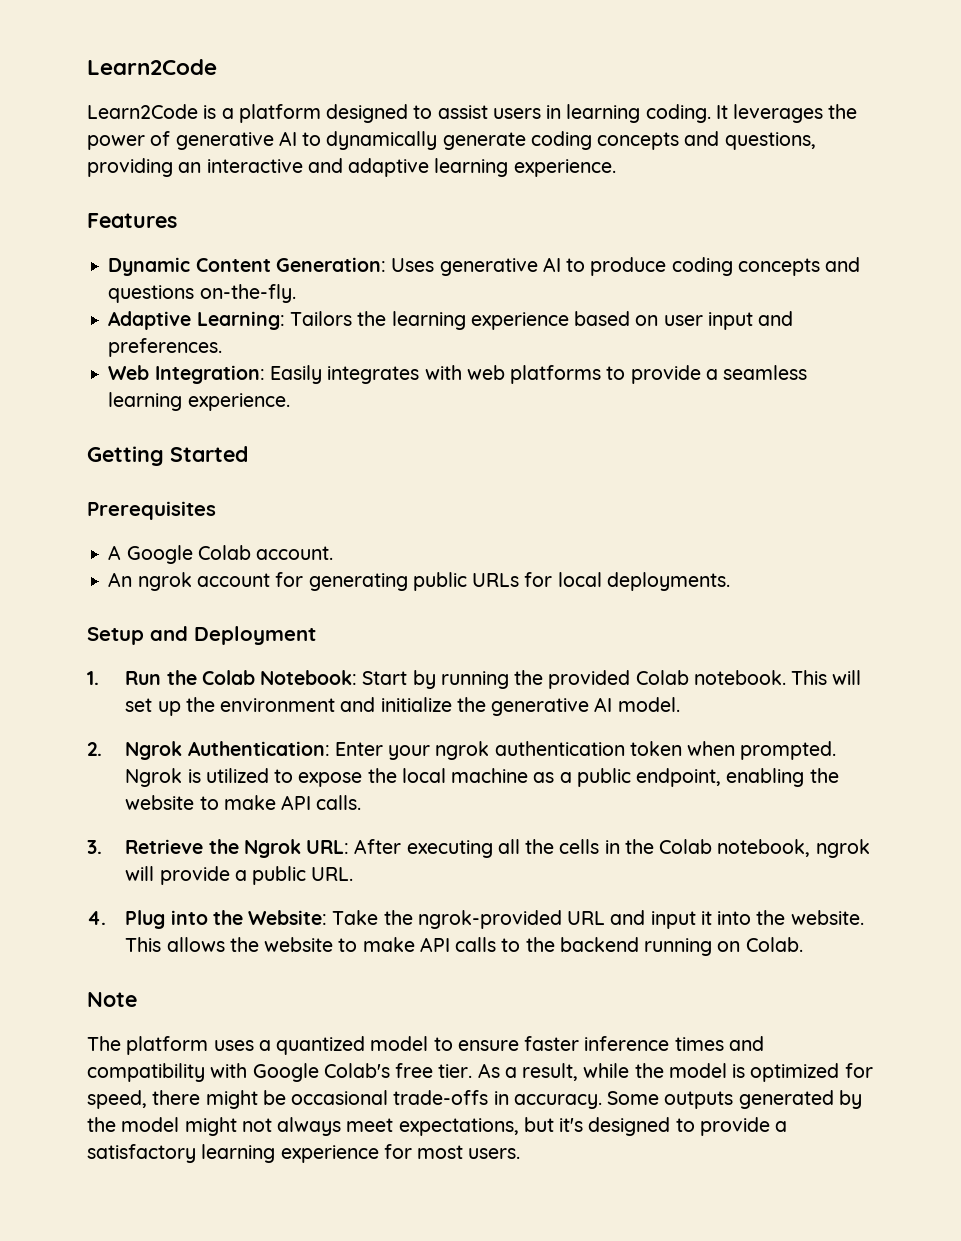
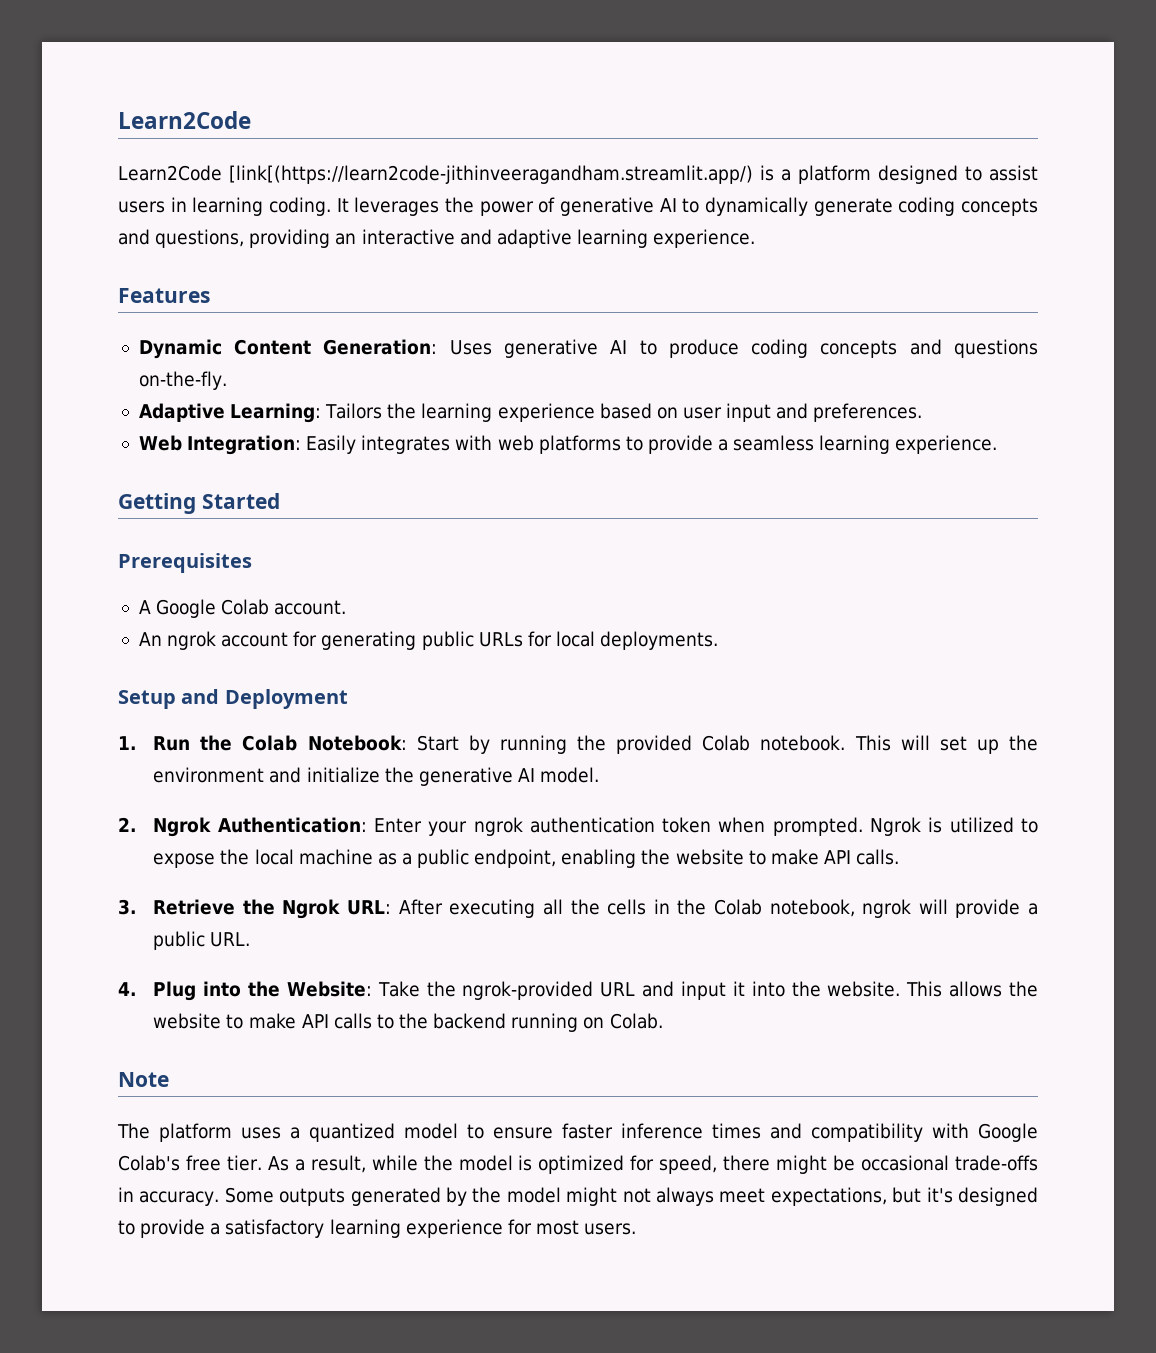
- Learn2Code is a platform designed to assist users in learning coding.
+ Learn2Code [link[(https://learn2code-jithinveeragandham.streamlit.app/) is a platform designed to assist users in learning coding.

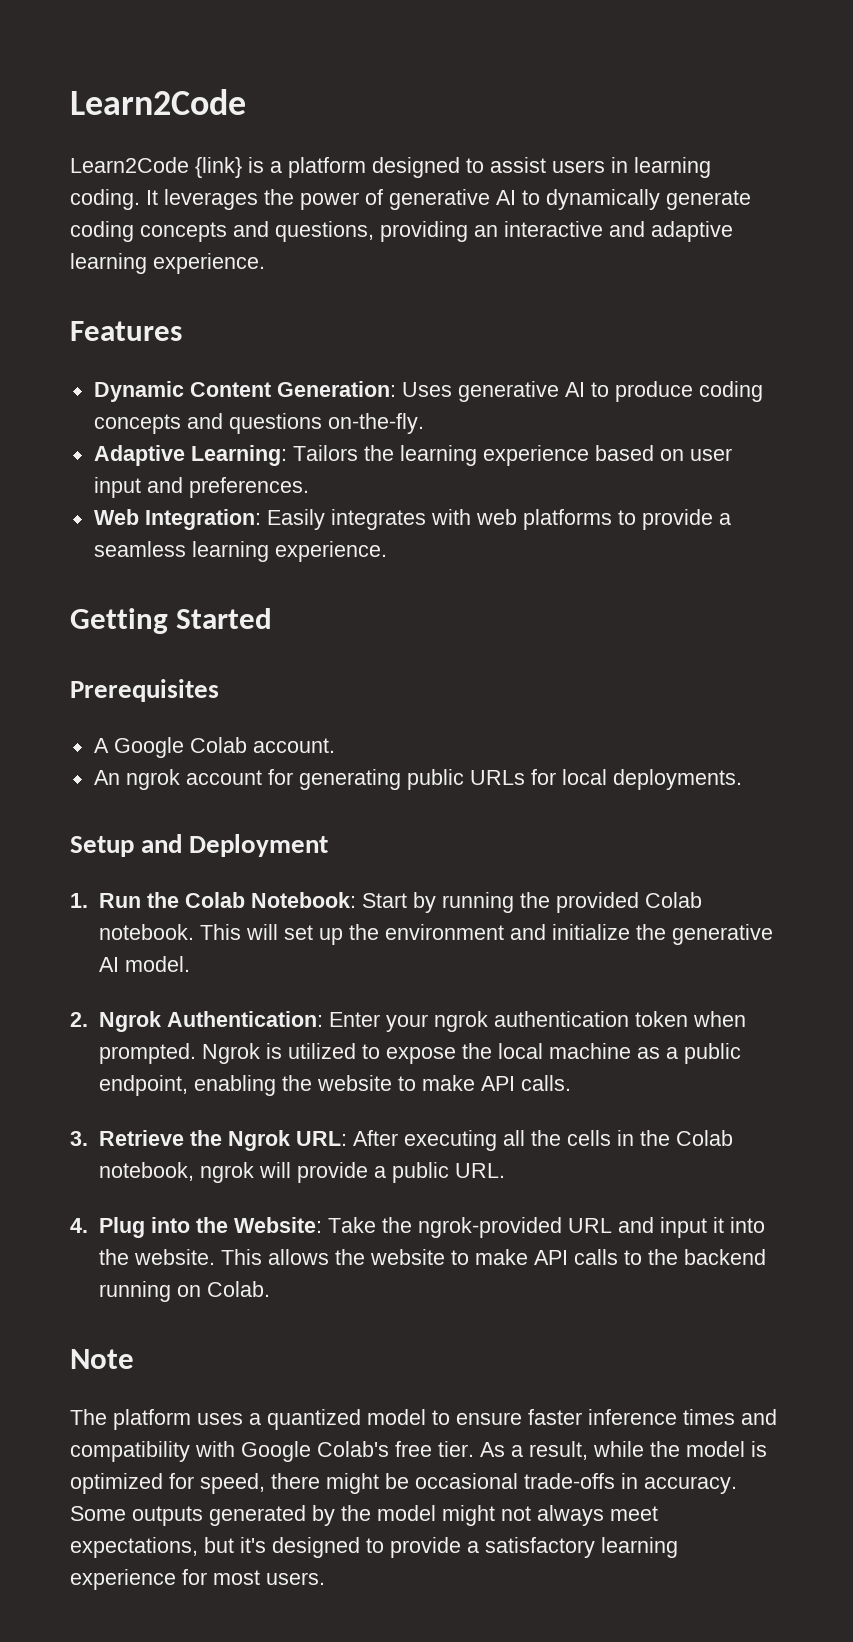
- Learn2Code [link[(https://learn2code-jithinveeragandham.streamlit.app/) is a platform designed to assist users in learning coding.
+ Learn2Code {link} is a platform designed to assist users in learning coding.

